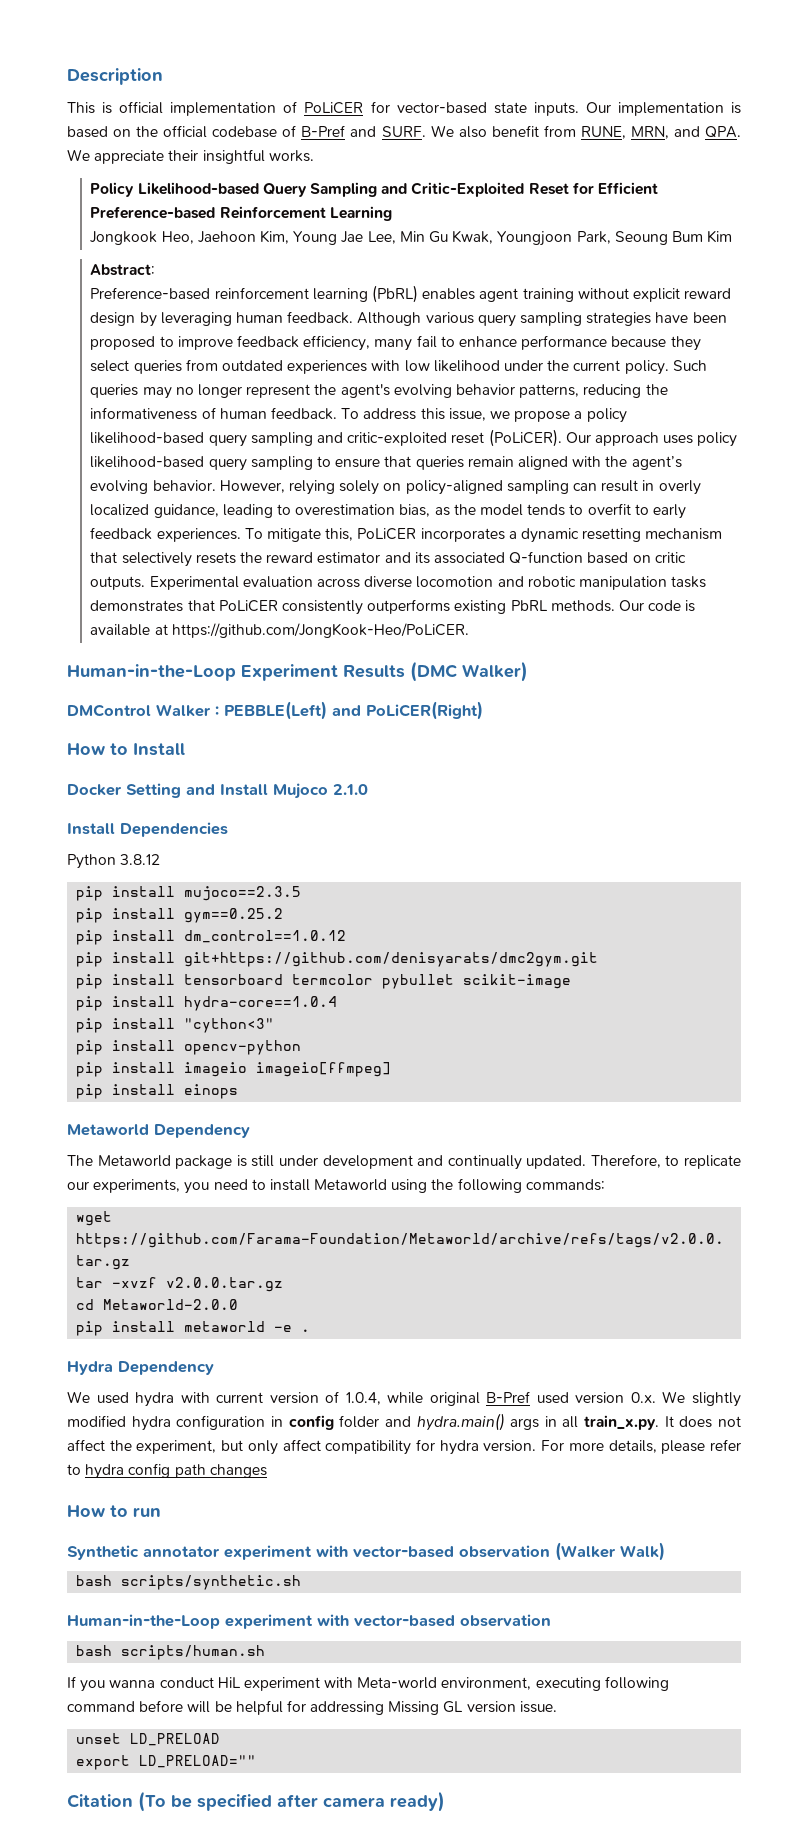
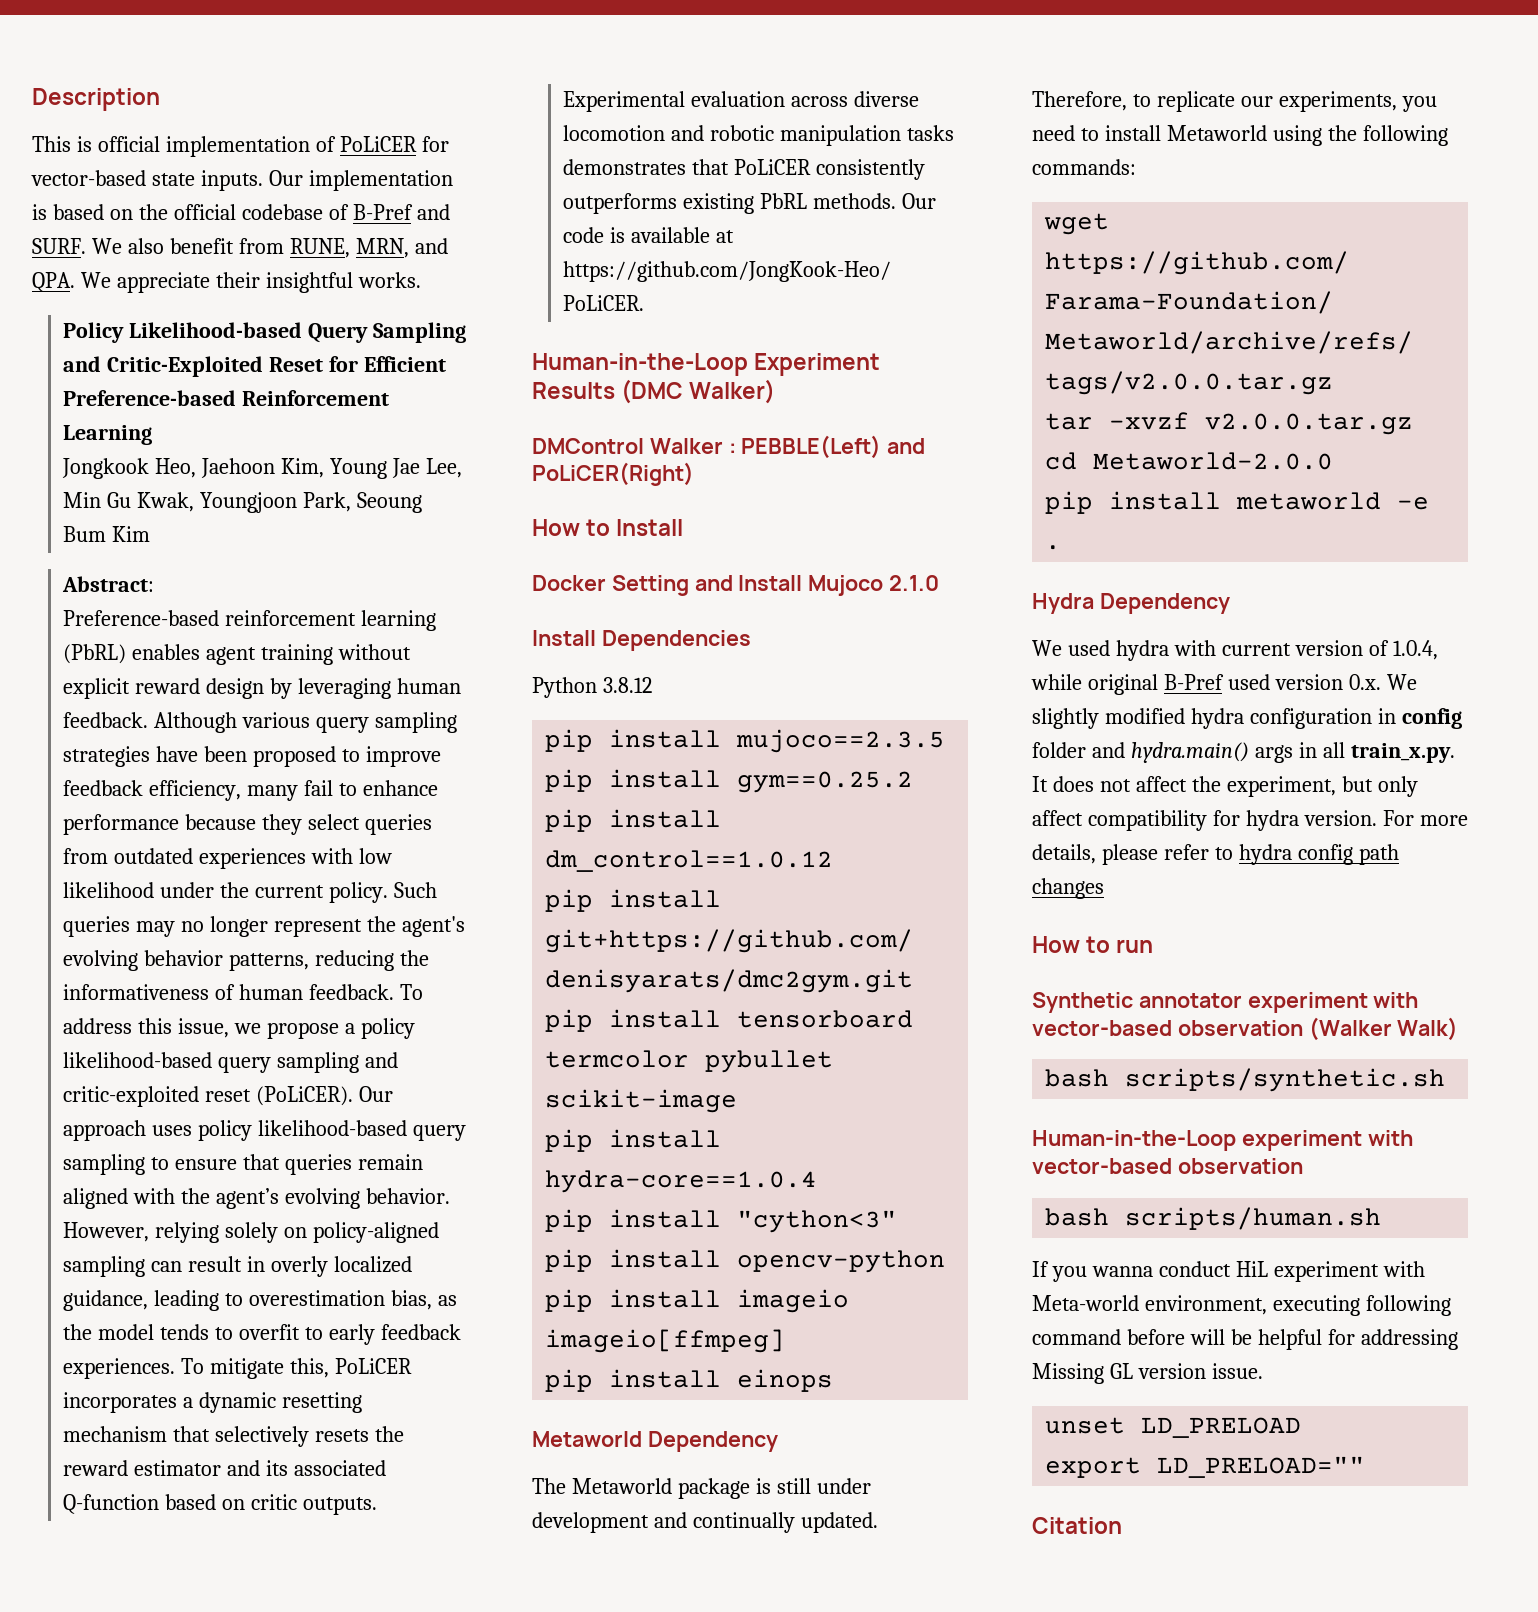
- Citation (To be specified after camera ready)
+ Citation

